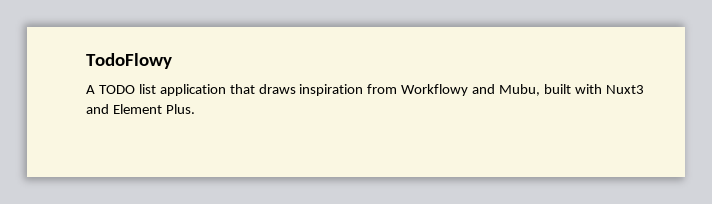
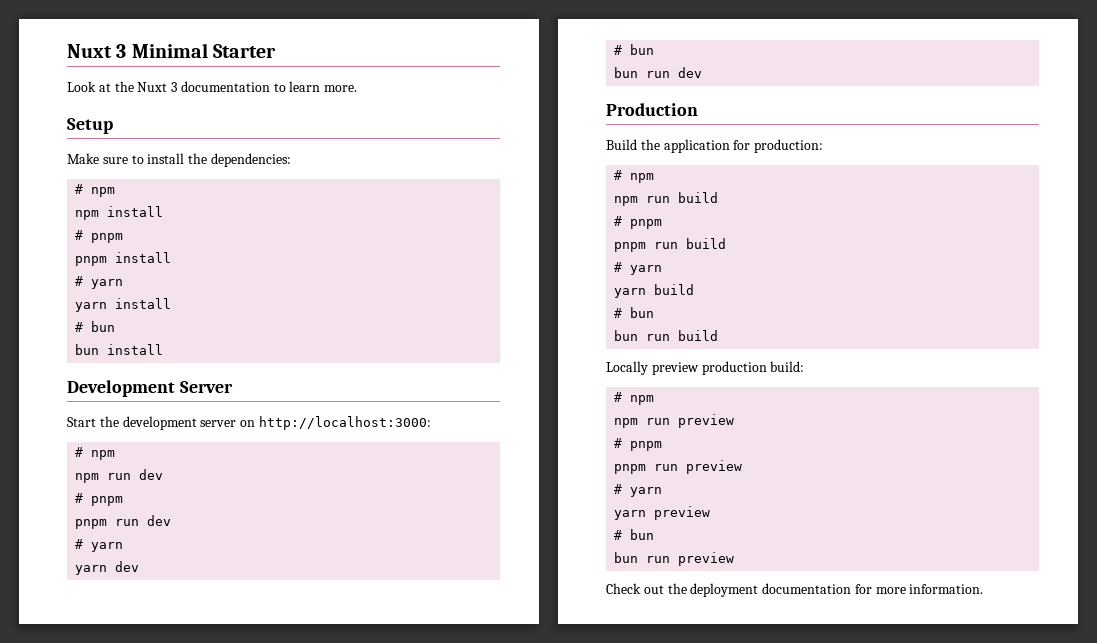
- TodoFlowy
- A TODO list application that draws inspiration from Workflowy and Mubu, built with Nuxt3 and Element Plus.
+ Nuxt 3 Minimal Starter
+ Look at the Nuxt 3 documentation to learn more.
+ Setup
+ Make sure to install the dependencies:
+ # npm
+ npm install
+ # pnpm
+ pnpm install
+ # yarn
+ yarn install
+ # bun
+ bun install
+ Development Server
+ Start the development server on http://localhost:3000:
+ # npm
+ npm run dev
+ # pnpm
+ pnpm run dev
+ # yarn
+ yarn dev
+ # bun
+ bun run dev
+ Production
+ Build the application for production:
+ # npm
+ npm run build
+ # pnpm
+ pnpm run build
+ # yarn
+ yarn build
+ # bun
+ bun run build
+ Locally preview production build:
+ # npm
+ npm run preview
+ # pnpm
+ pnpm run preview
+ # yarn
+ yarn preview
+ # bun
+ bun run preview
+ Check out the deployment documentation for more information.

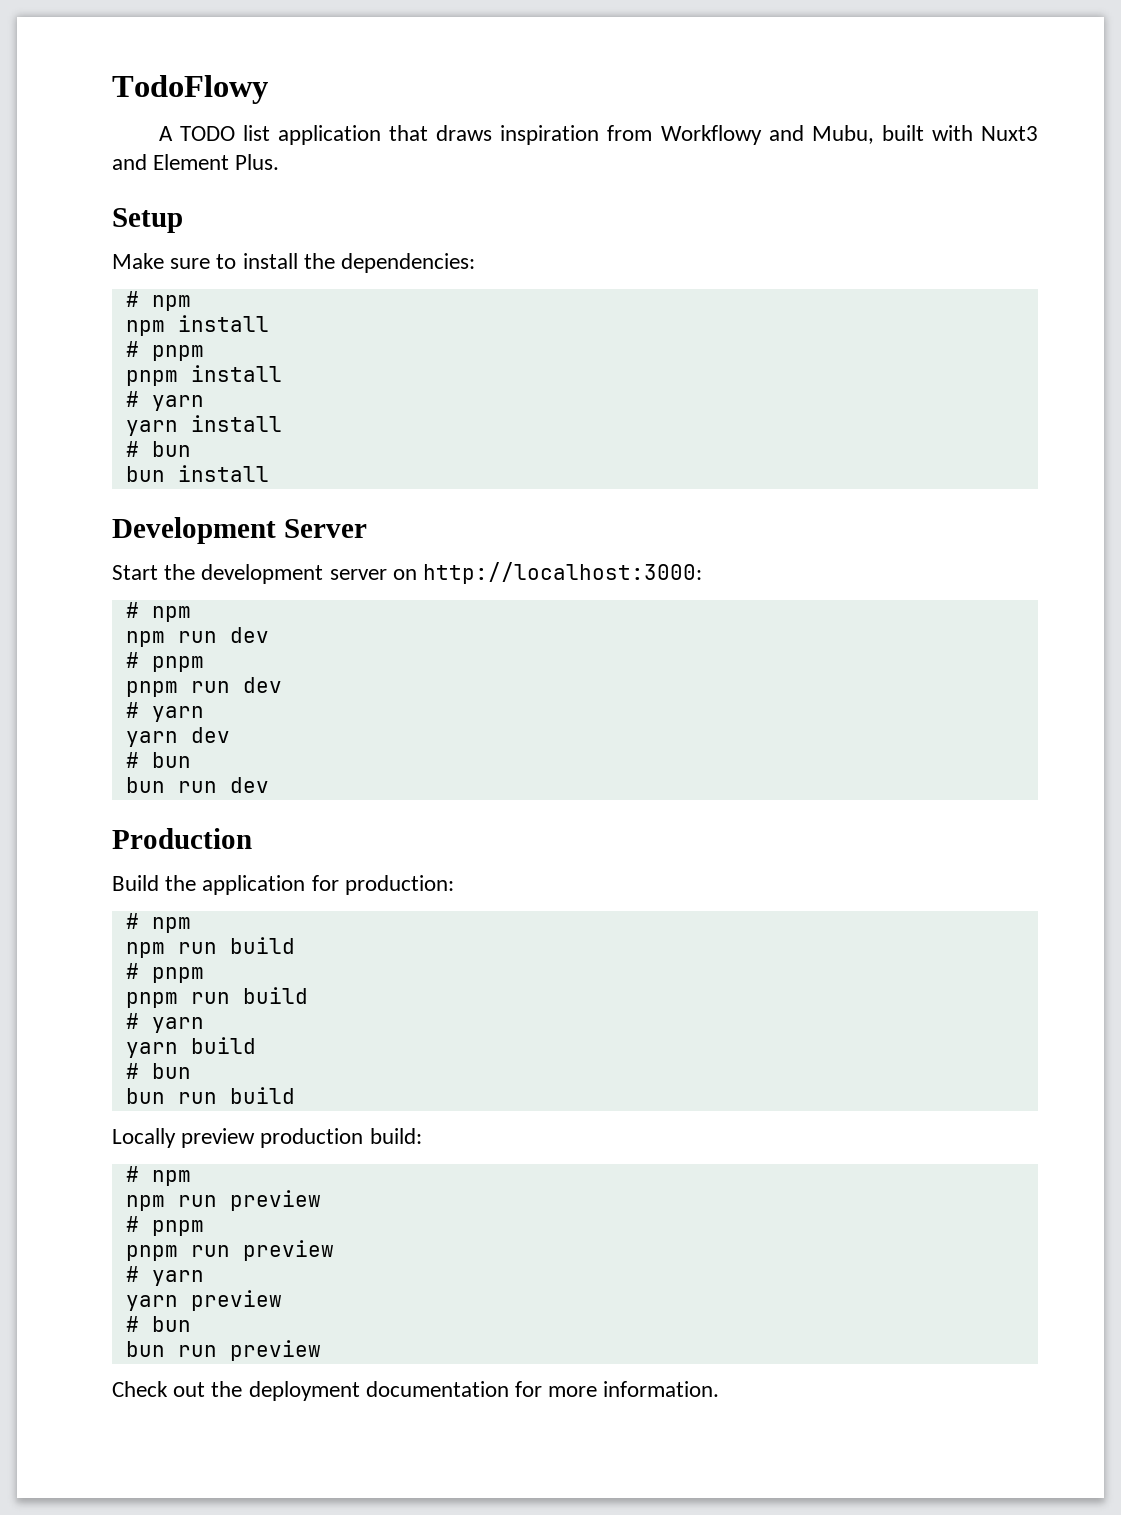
- Nuxt 3 Minimal Starter
- Look at the Nuxt 3 documentation to learn more.
+ TodoFlowy
+ A TODO list application that draws inspiration from Workflowy and Mubu, built with Nuxt3 and Element Plus.

